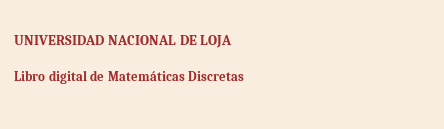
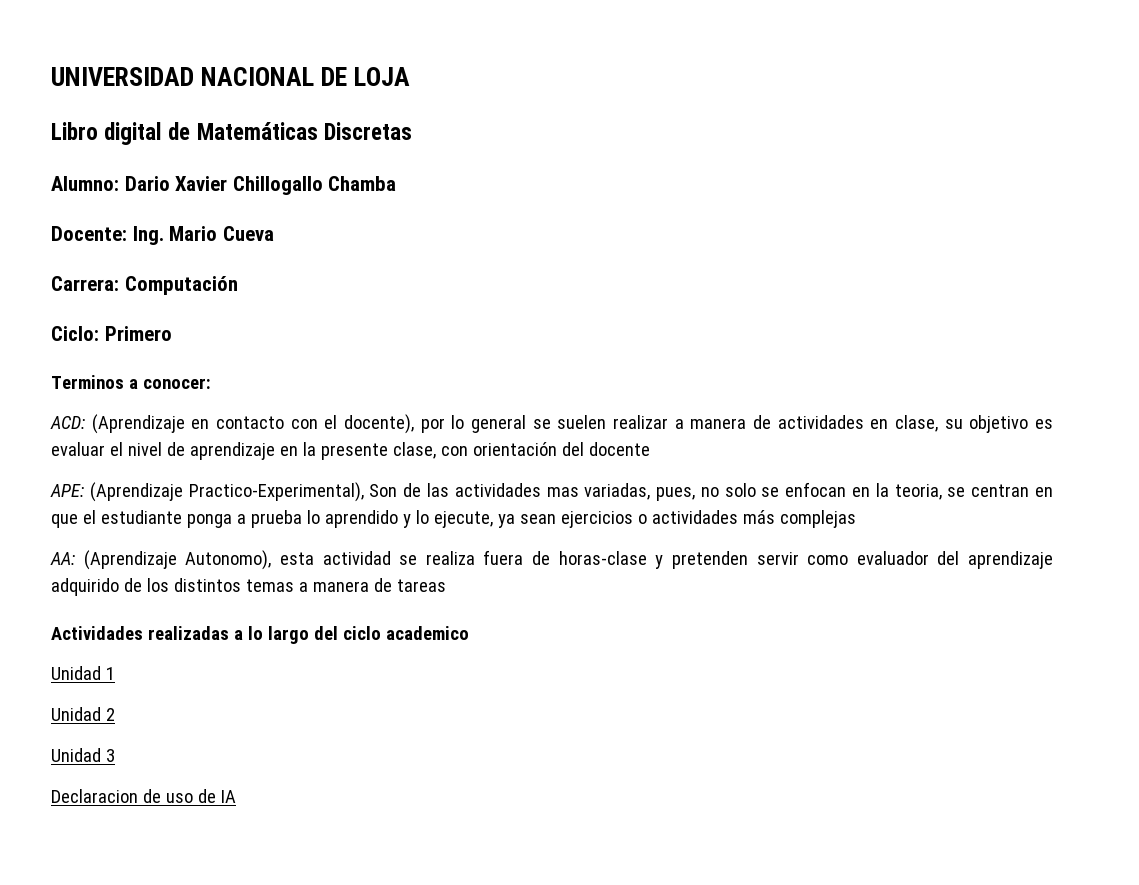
+ Alumno: Dario Xavier Chillogallo Chamba
+ Docente: Ing. Mario Cueva
+ Carrera: Computación
+ Ciclo: Primero
+ Terminos a conocer:
+ ACD: (Aprendizaje en contacto con el docente), por lo general se suelen realizar a manera de actividades en clase, su objetivo es evaluar el nivel de aprendizaje en la presente clase, con orientación del docente
+ APE: (Aprendizaje Practico-Experimental), Son de las actividades mas variadas, pues, no solo se enfocan en la teoria, se centran en que el estudiante ponga a prueba lo aprendido y lo ejecute, ya sean ejercicios o actividades más complejas
+ AA: (Aprendizaje Autonomo), esta actividad se realiza fuera de horas-clase y pretenden servir como evaluador del aprendizaje adquirido de los distintos temas a manera de tareas
+ Actividades realizadas a lo largo del ciclo academico
+ Unidad 1
+ Unidad 2
+ Unidad 3
+ Declaracion de uso de IA

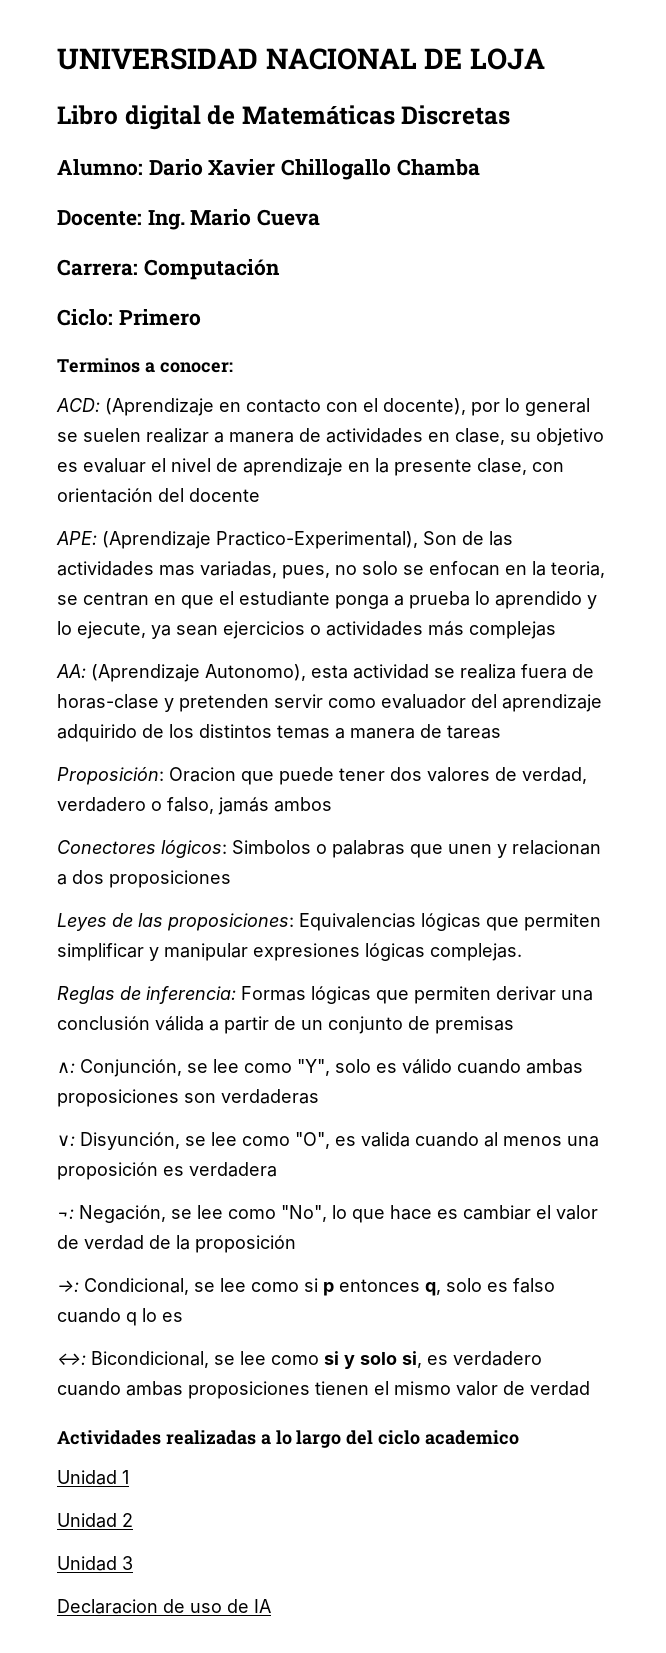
+ Proposición: Oracion que puede tener dos valores de verdad, verdadero o falso, jamás ambos
+ Conectores lógicos: Simbolos o palabras que unen y relacionan a dos proposiciones
+ Leyes de las proposiciones: Equivalencias lógicas que permiten simplificar y manipular expresiones lógicas complejas.
+ Reglas de inferencia: Formas lógicas que permiten derivar una conclusión válida a partir de un conjunto de premisas
+ ∧: Conjunción, se lee como "Y", solo es válido cuando ambas proposiciones son verdaderas
+ ∨: Disyunción, se lee como "O", es valida cuando al menos una proposición es verdadera
+ ¬: Negación, se lee como "No", lo que hace es cambiar el valor de verdad de la proposición
+ →: Condicional, se lee como si p entonces q, solo es falso cuando q lo es
+ ↔: Bicondicional, se lee como si y solo si, es verdadero cuando ambas proposiciones tienen el mismo valor de verdad

